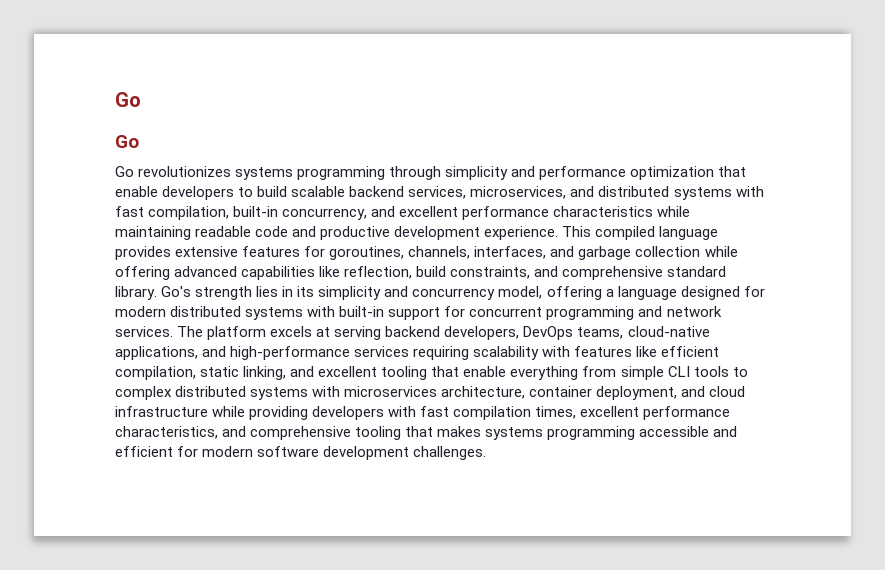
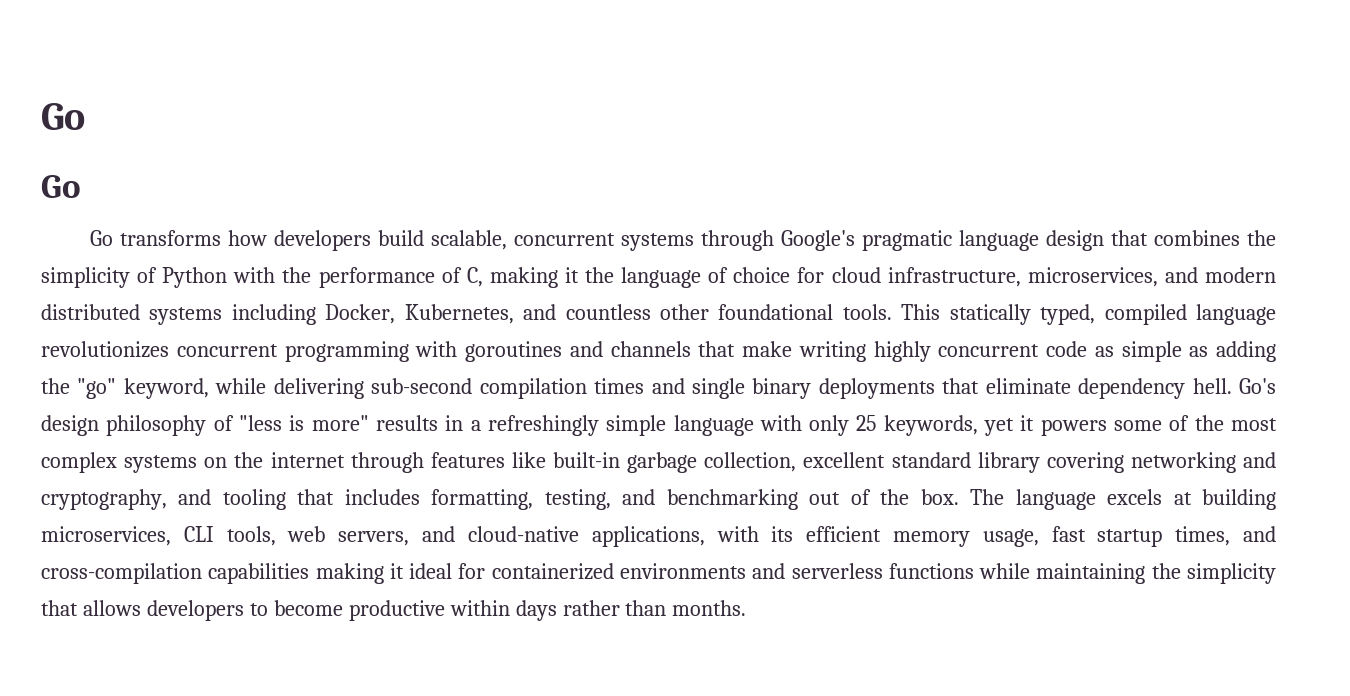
- Go revolutionizes systems programming through simplicity and performance optimization that enable developers to build scalable backend services, microservices, and distributed systems with fast compilation, built-in concurrency, and excellent performance characteristics while maintaining readable code and productive development experience. This compiled language provides extensive features for goroutines, channels, interfaces, and garbage collection while offering advanced capabilities like reflection, build constraints, and comprehensive standard library. Go's strength lies in its simplicity and concurrency model, offering a language designed for modern distributed systems with built-in support for concurrent programming and network services. The platform excels at serving backend developers, DevOps teams, cloud-native applications, and high-performance services requiring scalability with features like efficient compilation, static linking, and excellent tooling that enable everything from simple CLI tools to complex distributed systems with microservices architecture, container deployment, and cloud infrastructure while providing developers with fast compilation times, excellent performance characteristics, and comprehensive tooling that makes systems programming accessible and efficient for modern software development challenges.
+ Go transforms how developers build scalable, concurrent systems through Google's pragmatic language design that combines the simplicity of Python with the performance of C, making it the language of choice for cloud infrastructure, microservices, and modern distributed systems including Docker, Kubernetes, and countless other foundational tools. This statically typed, compiled language revolutionizes concurrent programming with goroutines and channels that make writing highly concurrent code as simple as adding the "go" keyword, while delivering sub-second compilation times and single binary deployments that eliminate dependency hell. Go's design philosophy of "less is more" results in a refreshingly simple language with only 25 keywords, yet it powers some of the most complex systems on the internet through features like built-in garbage collection, excellent standard library covering networking and cryptography, and tooling that includes formatting, testing, and benchmarking out of the box. The language excels at building microservices, CLI tools, web servers, and cloud-native applications, with its efficient memory usage, fast startup times, and cross-compilation capabilities making it ideal for containerized environments and serverless functions while maintaining the simplicity that allows developers to become productive within days rather than months.

